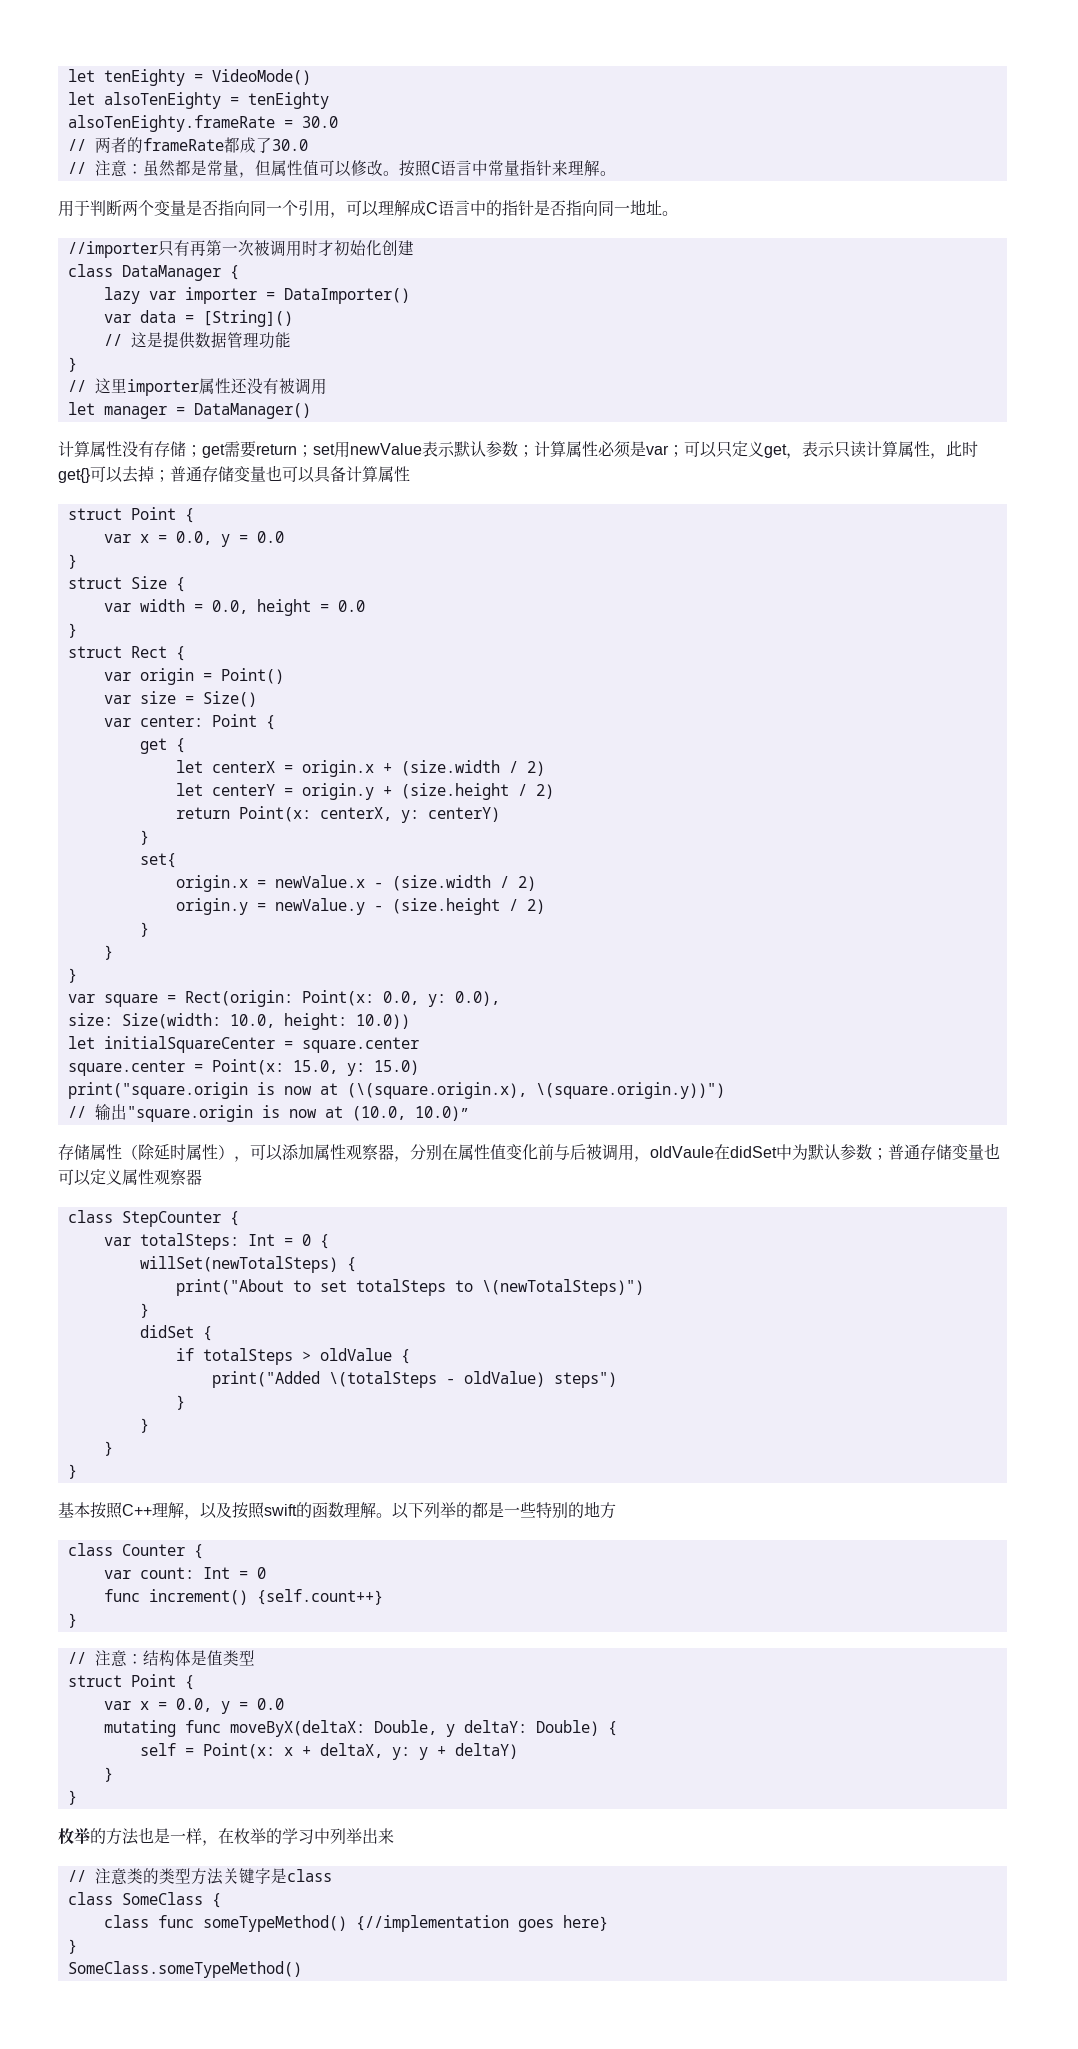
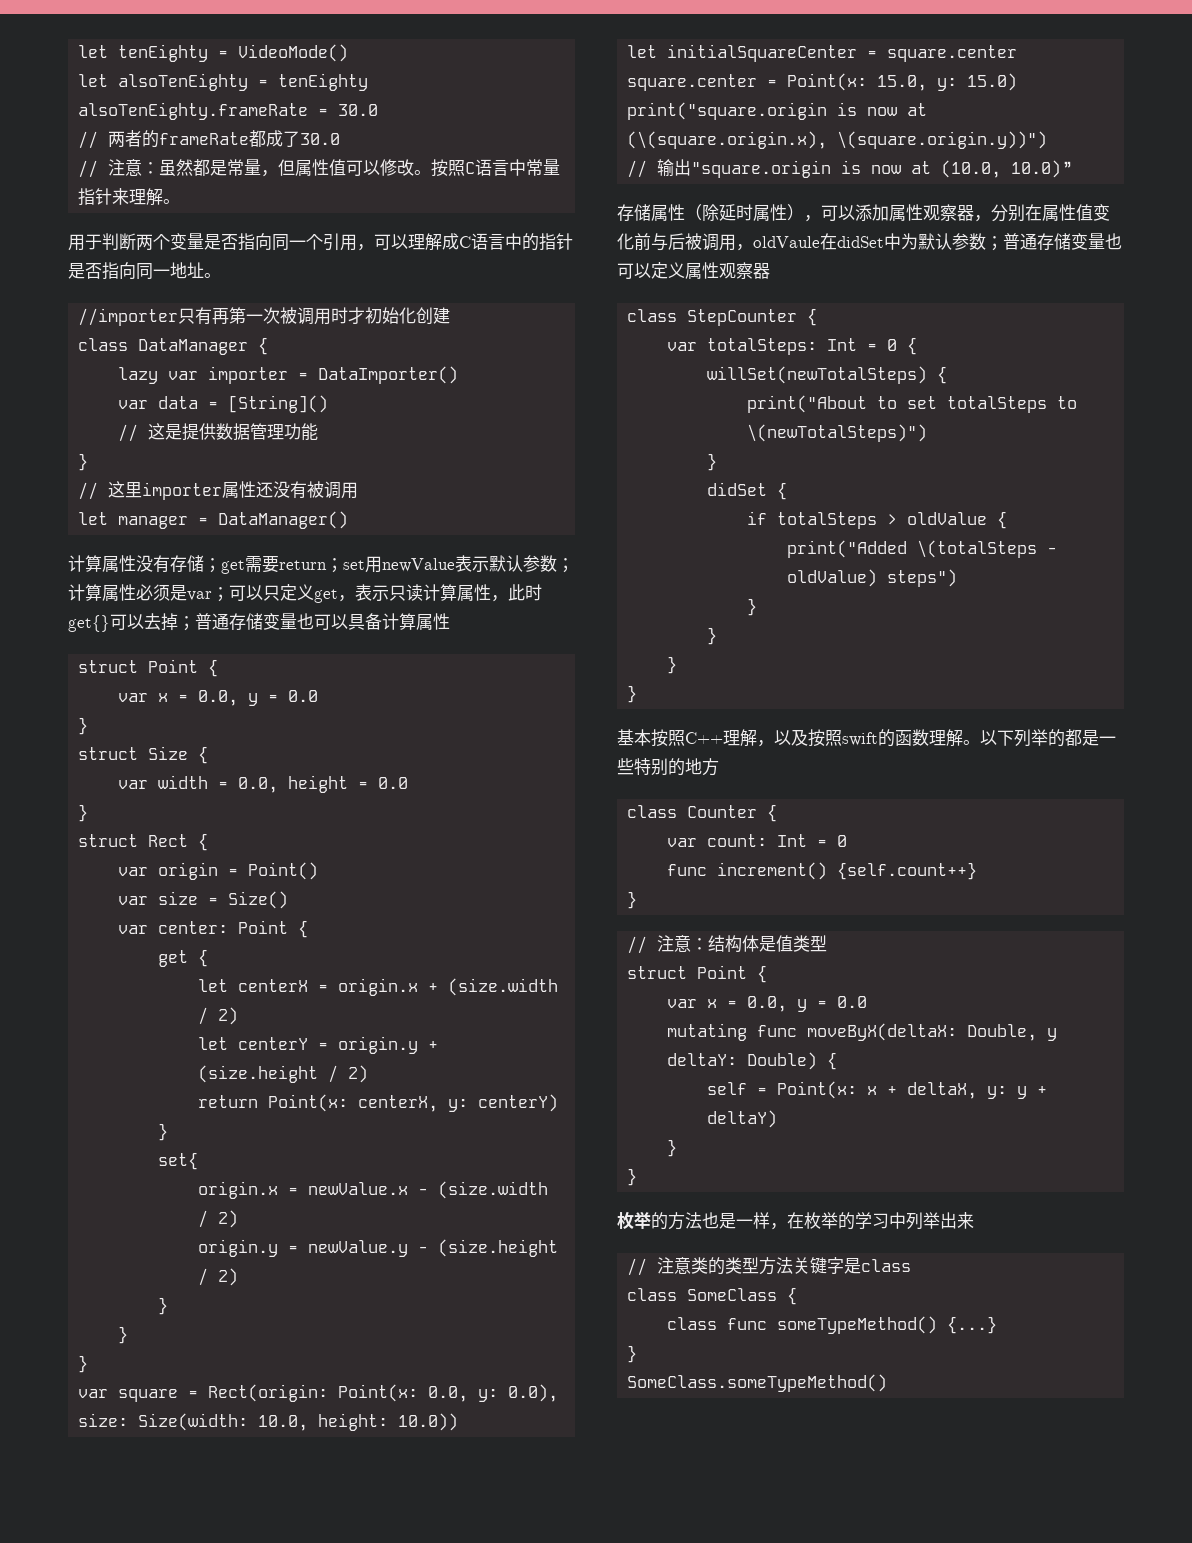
- class func someTypeMethod() {//implementation goes here}
+ class func someTypeMethod() {...}

